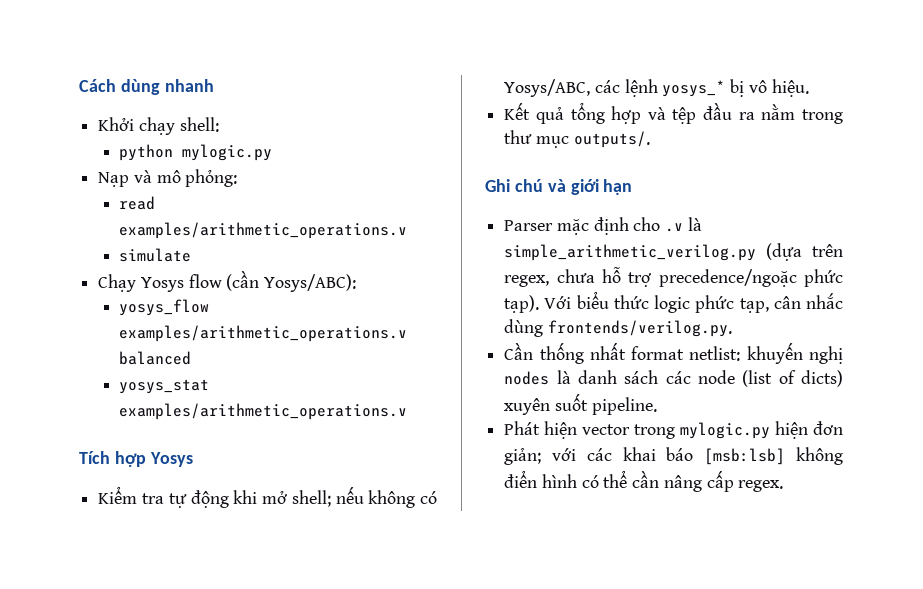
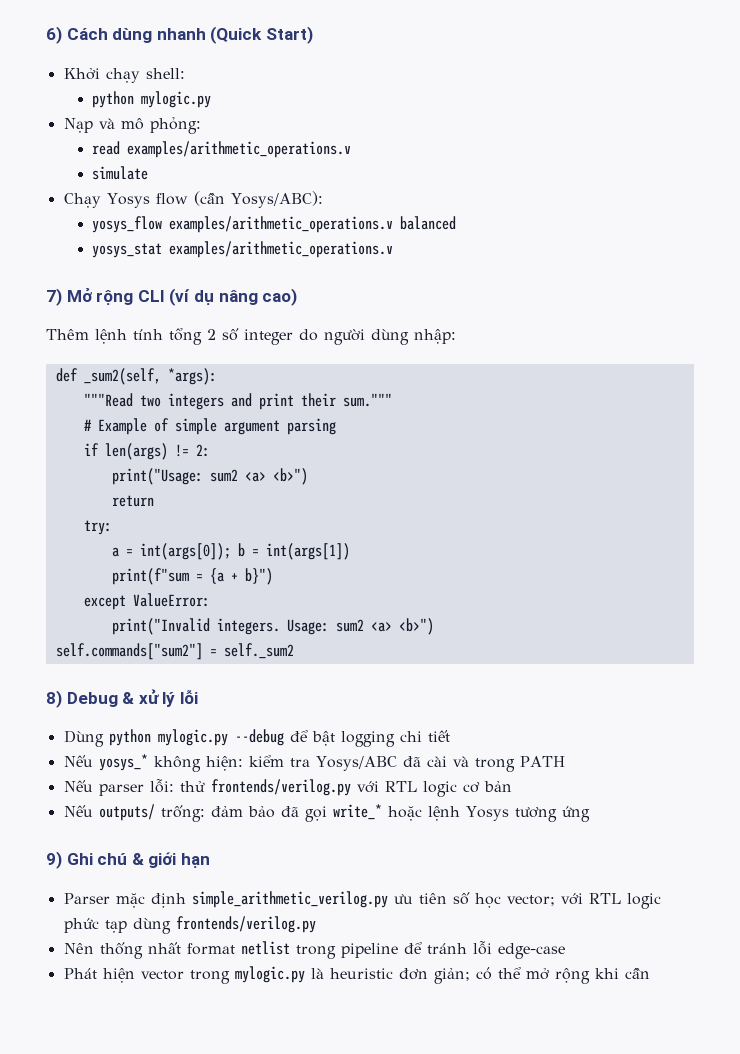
- Cách dùng nhanh
+ 6) Cách dùng nhanh (Quick Start)
- Tích hợp Yosys
- Kiểm tra tự động khi mở shell; nếu không có Yosys/ABC, các lệnh yosys_* bị vô hiệu.
- Kết quả tổng hợp và tệp đầu ra nằm trong thư mục outputs/.
- Ghi chú và giới hạn
+ 7) Mở rộng CLI (ví dụ nâng cao)
+ Thêm lệnh tính tổng 2 số integer do người dùng nhập:
+ def _sum2(self, *args):
+ """Read two integers and print their sum."""
+ # Example of simple argument parsing
+ if len(args) != 2:
+ print("Usage: sum2 <a> <b>")
+ return
+ try:
+ a = int(args[0]); b = int(args[1])
+ print(f"sum = {a + b}")
+ except ValueError:
+ print("Invalid integers. Usage: sum2 <a> <b>")
+ self.commands["sum2"] = self._sum2
+ 8) Debug & xử lý lỗi
+ Dùng python mylogic.py --debug để bật logging chi tiết
+ Nếu yosys_* không hiện: kiểm tra Yosys/ABC đã cài và trong PATH
+ Nếu parser lỗi: thử frontends/verilog.py với RTL logic cơ bản
+ Nếu outputs/ trống: đảm bảo đã gọi write_* hoặc lệnh Yosys tương ứng
+ 9) Ghi chú & giới hạn
- Parser mặc định cho .v là simple_arithmetic_verilog.py (dựa trên regex, chưa hỗ trợ precedence/ngoặc phức tạp). Với biểu thức logic phức tạp, cân nhắc dùng frontends/verilog.py.
- Cần thống nhất format netlist: khuyến nghị nodes là danh sách các node (list of dicts) xuyên suốt pipeline.
+ Parser mặc định simple_arithmetic_verilog.py ưu tiên số học vector; với RTL logic phức tạp dùng frontends/verilog.py
+ Nên thống nhất format netlist trong pipeline để tránh lỗi edge-case
- Phát hiện vector trong mylogic.py hiện đơn giản; với các khai báo [msb:lsb] không điển hình có thể cần nâng cấp regex.
+ Phát hiện vector trong mylogic.py là heuristic đơn giản; có thể mở rộng khi cần

